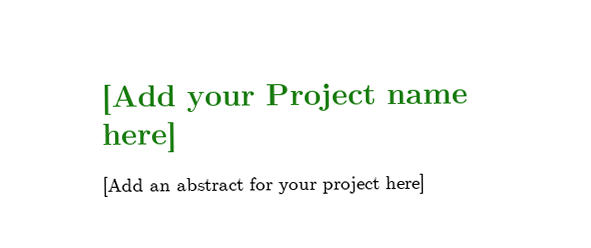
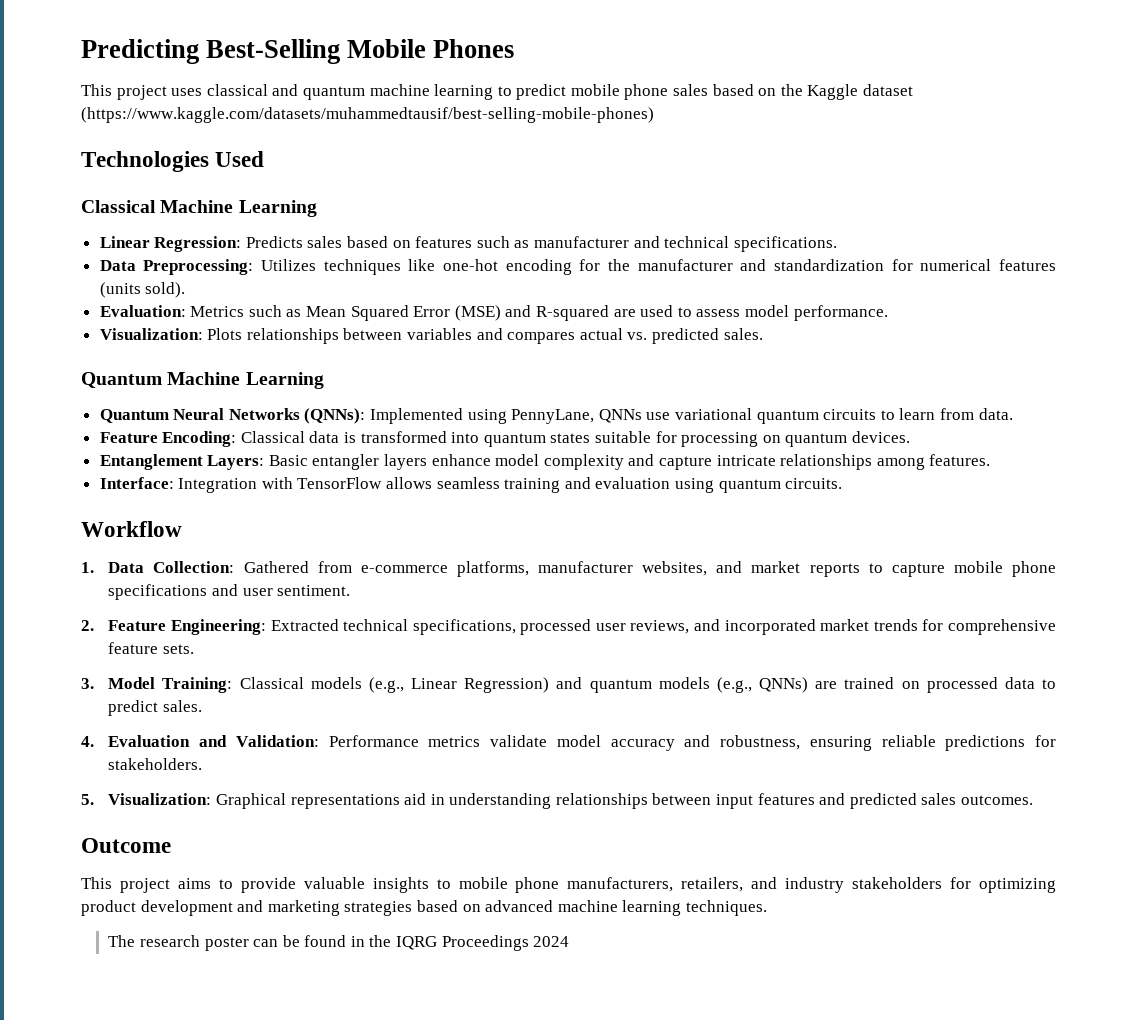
- [Add your Project name here]
- [Add an abstract for your project here]
+ Predicting Best-Selling Mobile Phones
+ This project uses classical and quantum machine learning to predict mobile phone sales based on the Kaggle dataset (https://www.kaggle.com/datasets/muhammedtausif/best-selling-mobile-phones)
+ Technologies Used
+ Classical Machine Learning
+ Linear Regression: Predicts sales based on features such as manufacturer and technical specifications.
+ Data Preprocessing: Utilizes techniques like one-hot encoding for the manufacturer and standardization for numerical features (units sold).
+ Evaluation: Metrics such as Mean Squared Error (MSE) and R-squared are used to assess model performance.
+ Visualization: Plots relationships between variables and compares actual vs. predicted sales.
+ Quantum Machine Learning
+ Quantum Neural Networks (QNNs): Implemented using PennyLane, QNNs use variational quantum circuits to learn from data.
+ Feature Encoding: Classical data is transformed into quantum states suitable for processing on quantum devices.
+ Entanglement Layers: Basic entangler layers enhance model complexity and capture intricate relationships among features.
+ Interface: Integration with TensorFlow allows seamless training and evaluation using quantum circuits.
+ Workflow
+ 1. Data Collection: Gathered from e-commerce platforms, manufacturer websites, and market reports to capture mobile phone specifications and user sentiment.
+ 2. Feature Engineering: Extracted technical specifications, processed user reviews, and incorporated market trends for comprehensive feature sets.
+ 3. Model Training: Classical models (e.g., Linear Regression) and quantum models (e.g., QNNs) are trained on processed data to predict sales.
+ 4. Evaluation and Validation: Performance metrics validate model accuracy and robustness, ensuring reliable predictions for stakeholders.
+ 5. Visualization: Graphical representations aid in understanding relationships between input features and predicted sales outcomes.
+ Outcome
+ This project aims to provide valuable insights to mobile phone manufacturers, retailers, and industry stakeholders for optimizing product development and marketing strategies based on advanced machine learning techniques.
+ The research poster can be found in the IQRG Proceedings 2024

